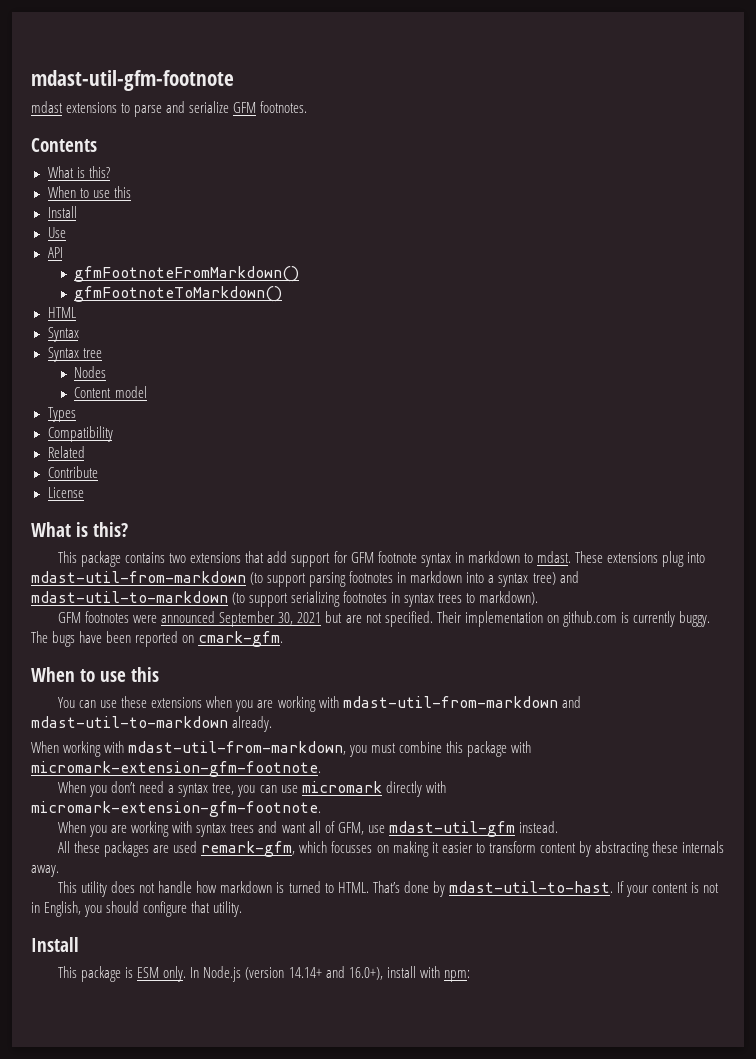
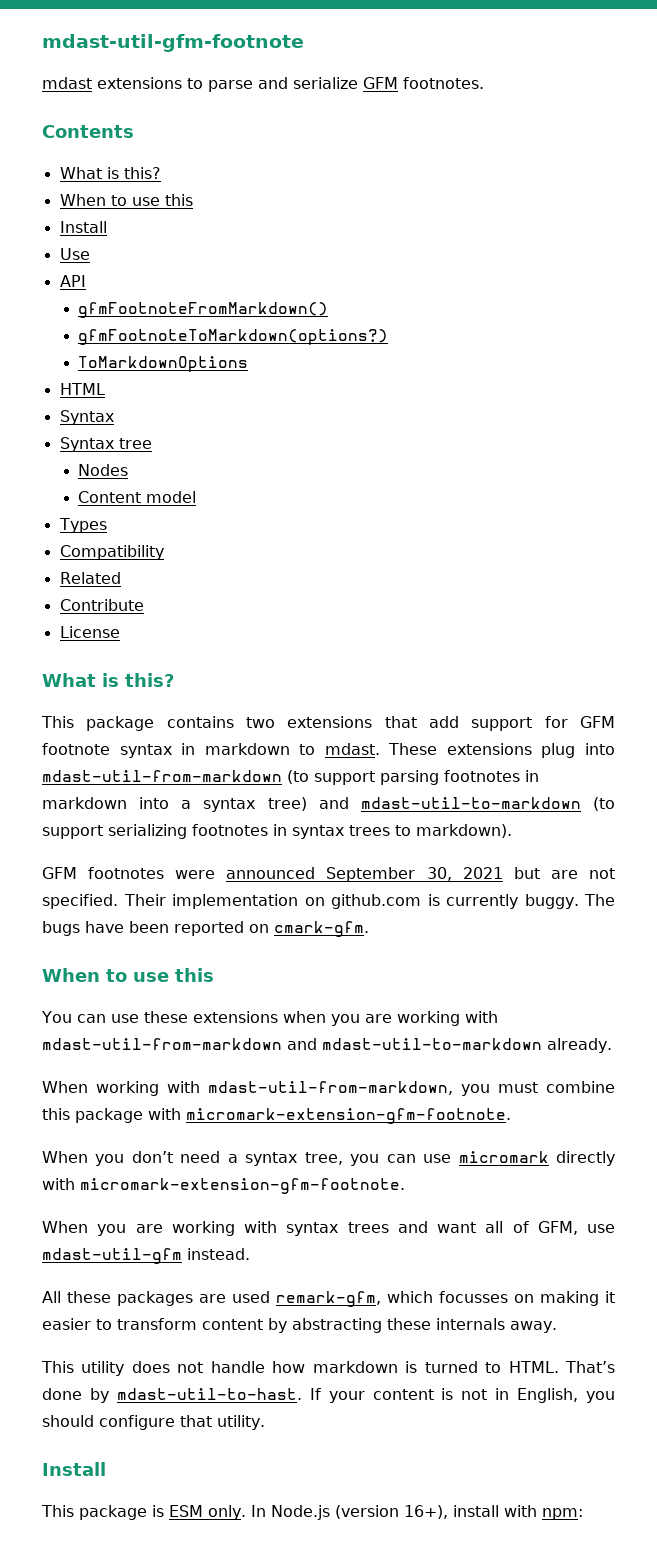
- gfmFootnoteToMarkdown()
+ gfmFootnoteToMarkdown(options?)
+ ToMarkdownOptions
- In Node.js (version 14.14+ and 16.0+), install with npm:
+ In Node.js (version 16+), install with npm:

